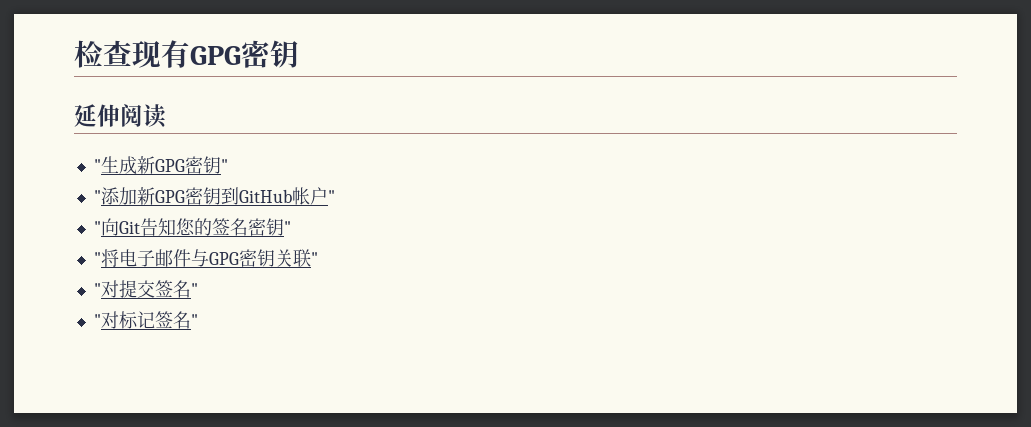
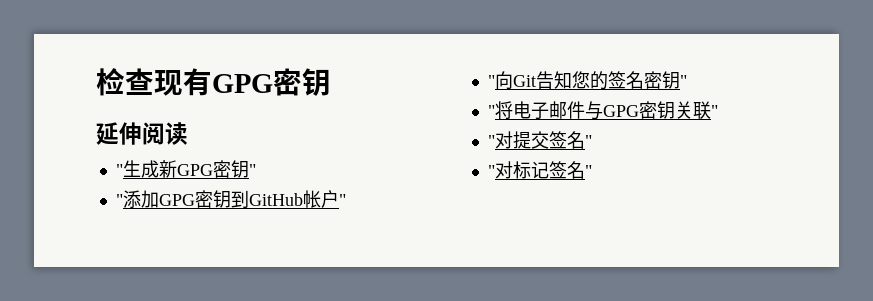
- "添加新GPG密钥到GitHub帐户"
+ "添加GPG密钥到GitHub帐户"

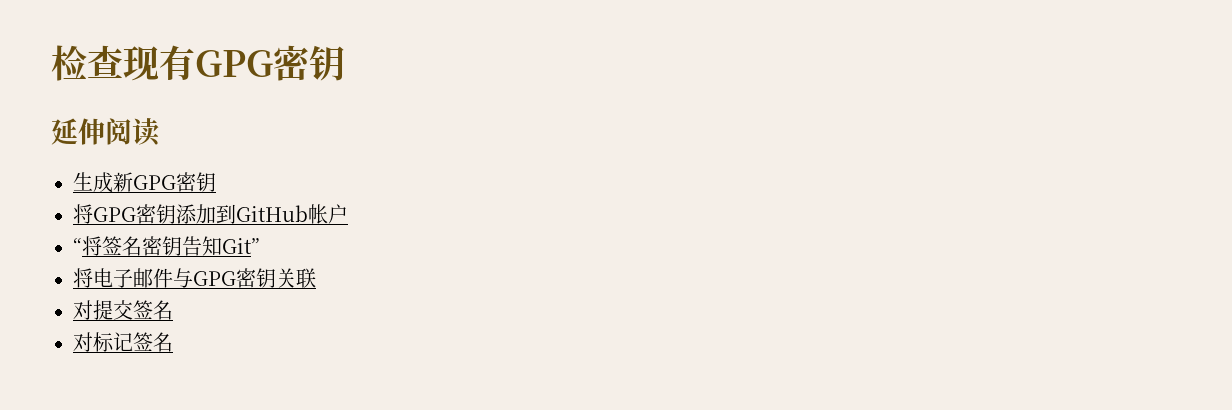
- "生成新GPG密钥"
- "添加GPG密钥到GitHub帐户"
- "向Git告知您的签名密钥"
- "将电子邮件与GPG密钥关联"
- "对提交签名"
- "对标记签名"
+ 生成新GPG密钥
+ 将GPG密钥添加到GitHub帐户
+ “将签名密钥告知Git”
+ 将电子邮件与GPG密钥关联
+ 对提交签名
+ 对标记签名

